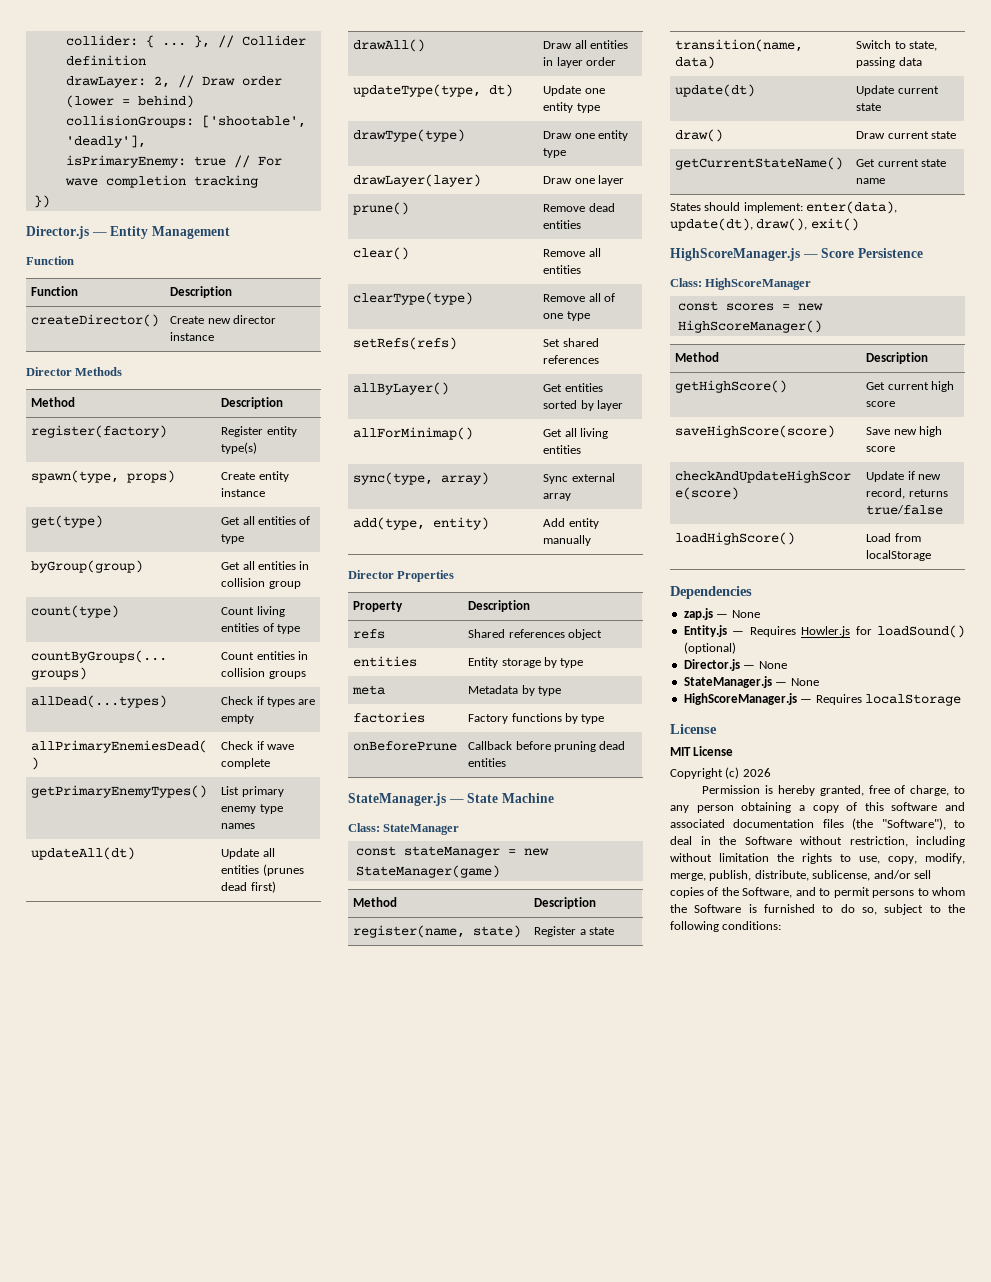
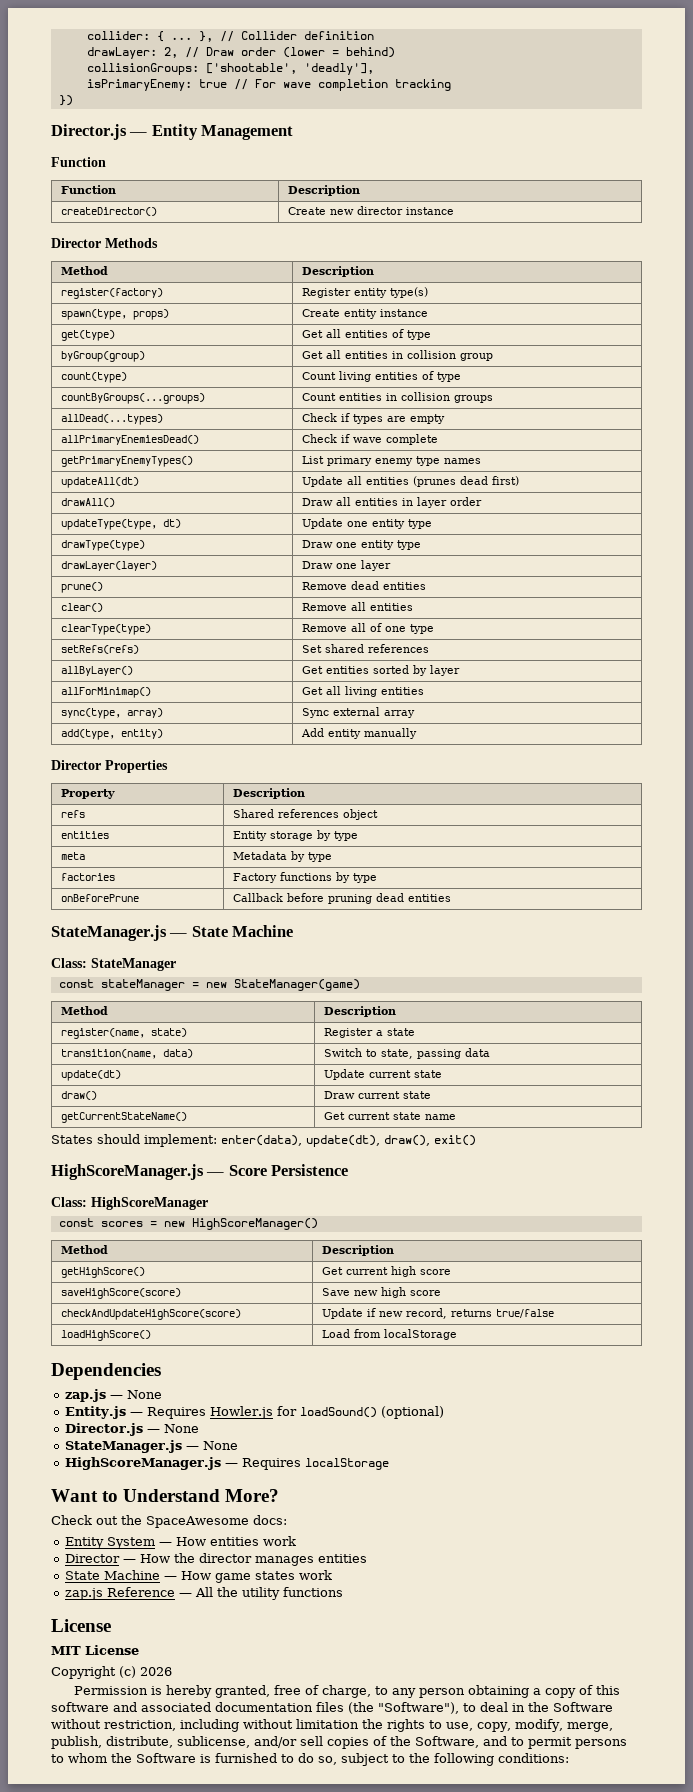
+ Want to Understand More?
+ Check out the SpaceAwesome docs:
+ Entity System — How entities work
+ Director — How the director manages entities
+ State Machine — How game states work
+ zap.js Reference — All the utility functions

